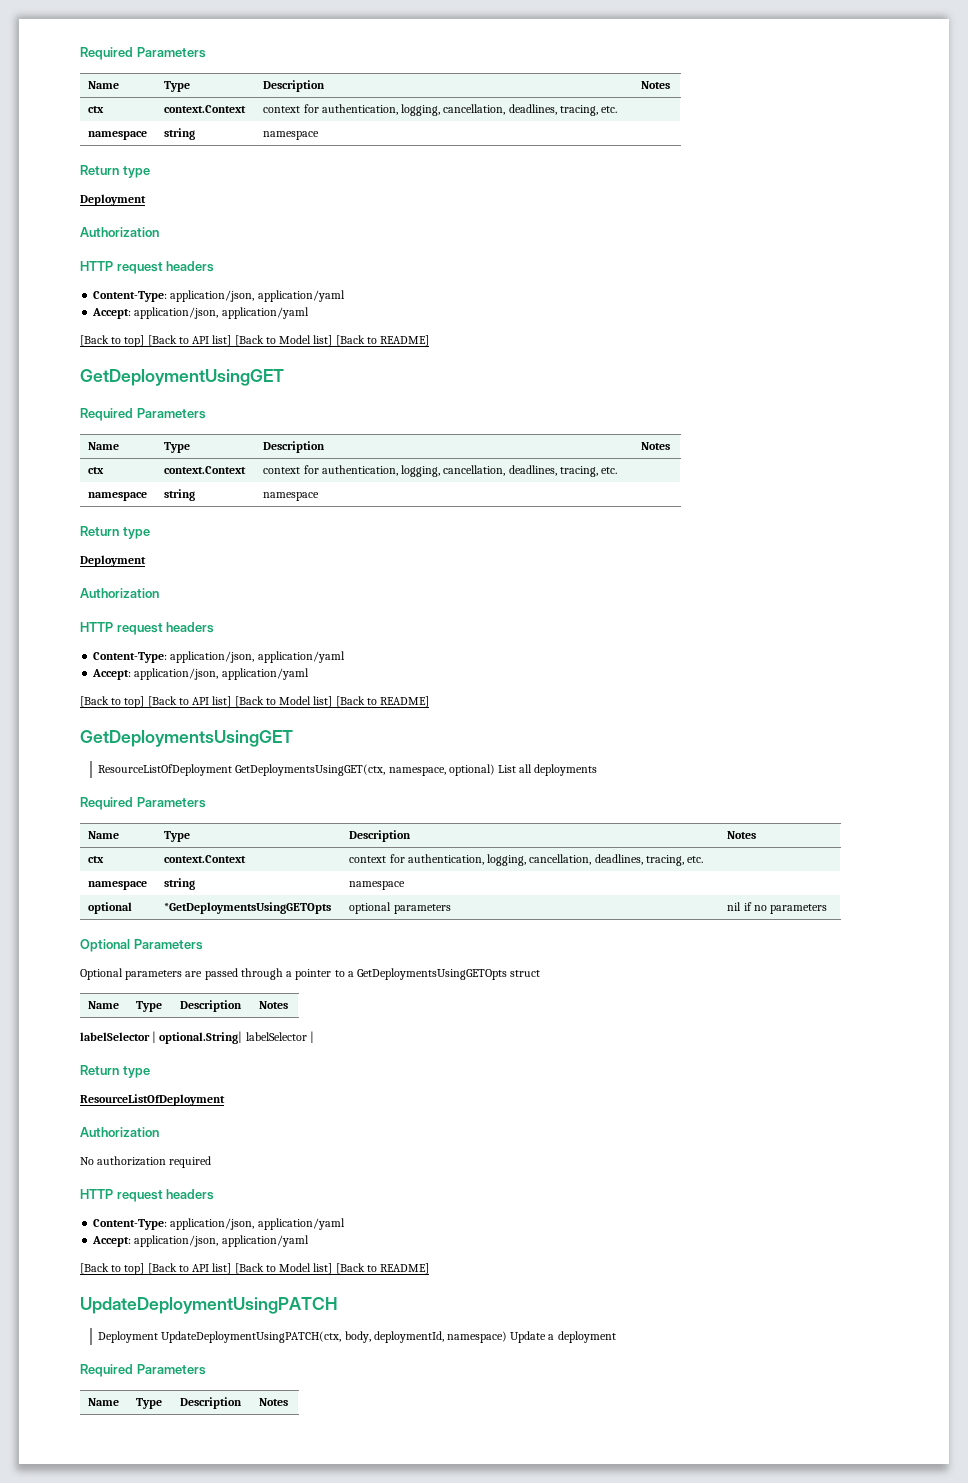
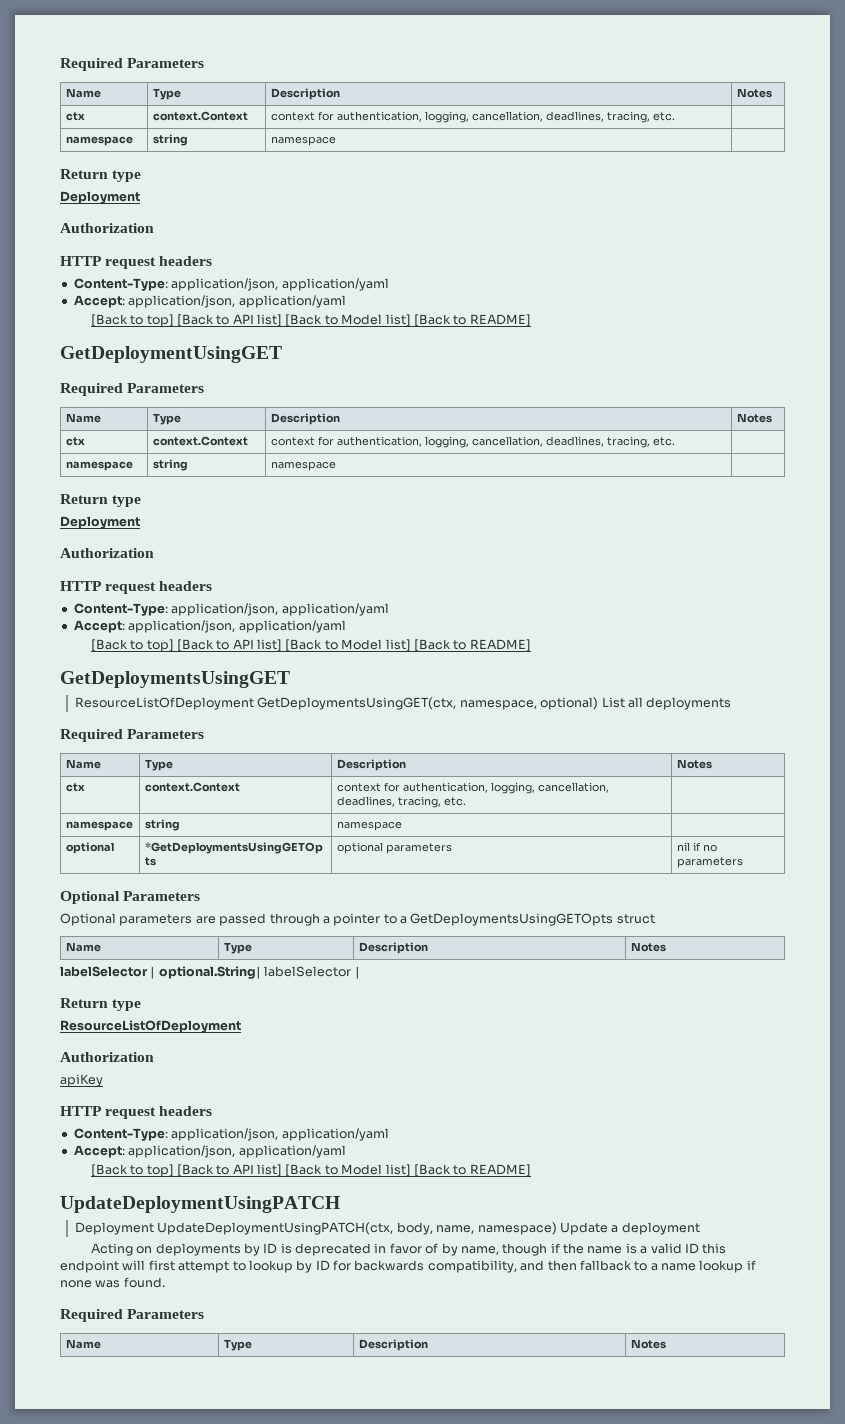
- No authorization required
+ apiKey
- Deployment UpdateDeploymentUsingPATCH(ctx, body, deploymentId, namespace) Update a deployment
+ Deployment UpdateDeploymentUsingPATCH(ctx, body, name, namespace) Update a deployment
+ Acting on deployments by ID is deprecated in favor of by name, though if the name is a valid ID this endpoint will first attempt to lookup by ID for backwards compatibility, and then fallback to a name lookup if none was found.

